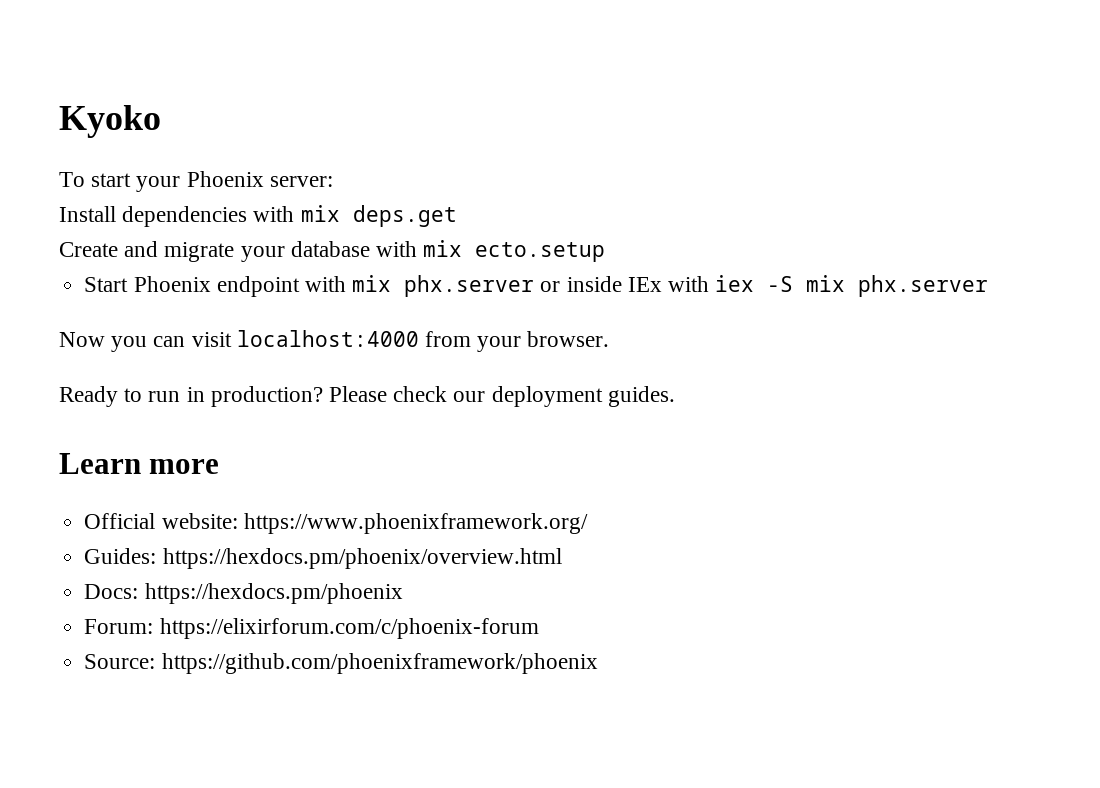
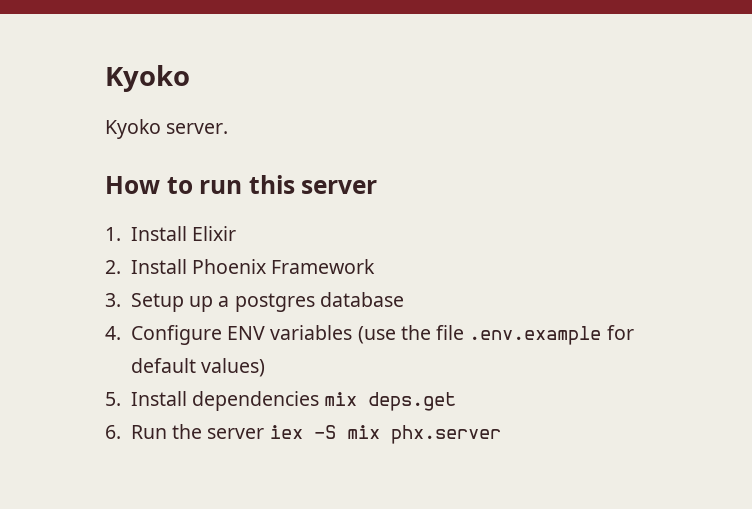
- To start your Phoenix server:
- Install dependencies with mix deps.get
+ Kyoko server.
+ How to run this server
+ 1. Install Elixir
+ 2. Install Phoenix Framework
+ 3. Setup up a postgres database
+ 4. Configure ENV variables (use the file .env.example for default values)
+ 5. Install dependencies mix deps.get
- Create and migrate your database with mix ecto.setup
- Start Phoenix endpoint with mix phx.server or inside IEx with iex -S mix phx.server
- Now you can visit localhost:4000 from your browser.
- Ready to run in production? Please check our deployment guides.
- Learn more
- Official website: https://www.phoenixframework.org/
- Guides: https://hexdocs.pm/phoenix/overview.html
- Docs: https://hexdocs.pm/phoenix
- Forum: https://elixirforum.com/c/phoenix-forum
- Source: https://github.com/phoenixframework/phoenix
+ 6. Run the server iex -S mix phx.server

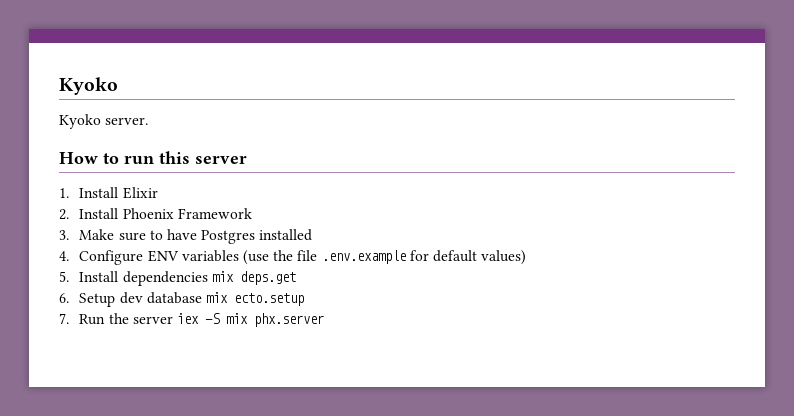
- 3. Setup up a postgres database
+ 3. Make sure to have Postgres installed
- 6. Run the server iex -S mix phx.server
+ 6. Setup dev database mix ecto.setup
+ 7. Run the server iex -S mix phx.server

